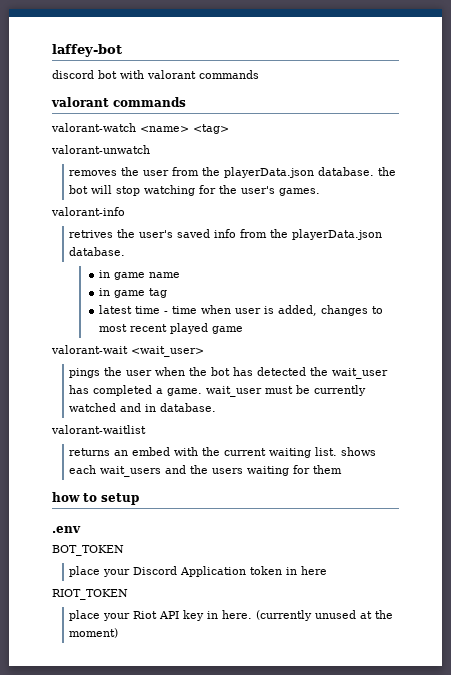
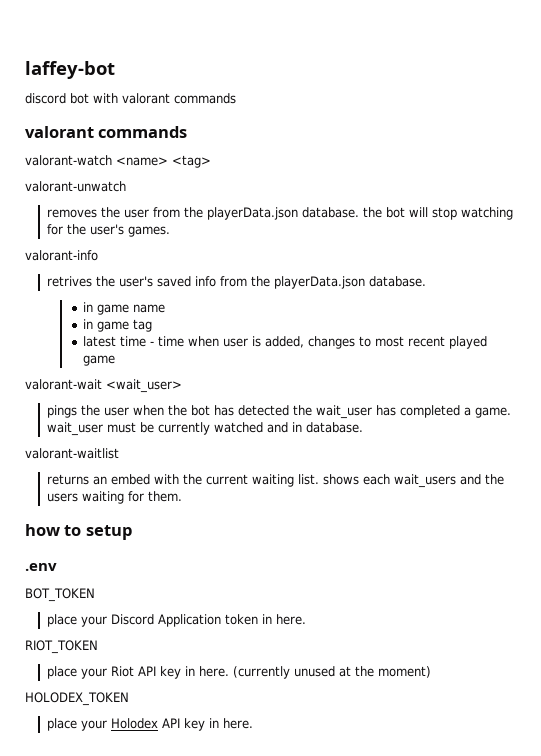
- returns an embed with the current waiting list. shows each wait_users and the users waiting for them
+ returns an embed with the current waiting list. shows each wait_users and the users waiting for them.
- place your Discord Application token in here
+ place your Discord Application token in here.
+ HOLODEX_TOKEN
+ place your Holodex API key in here.

